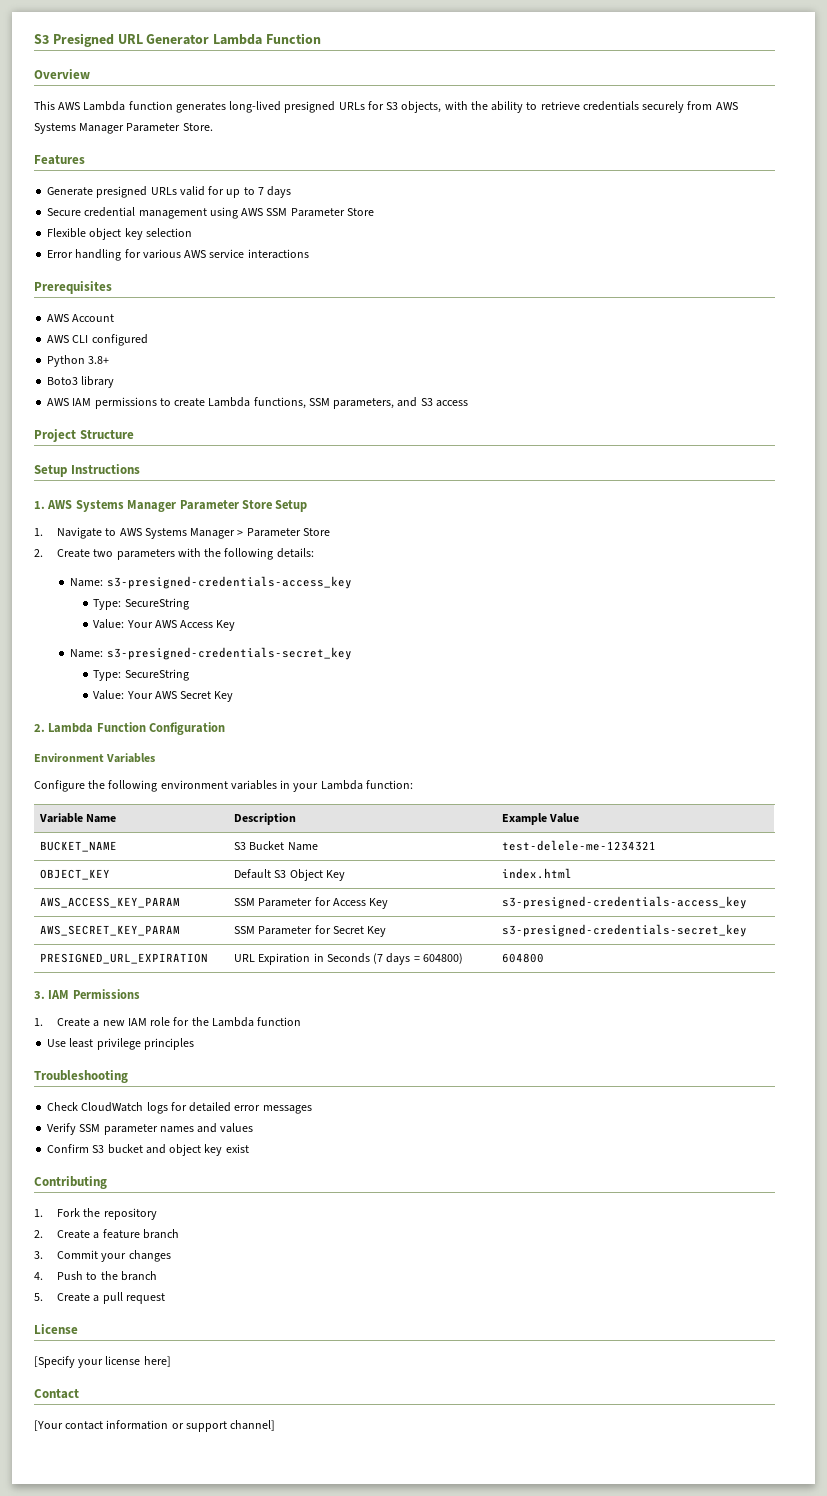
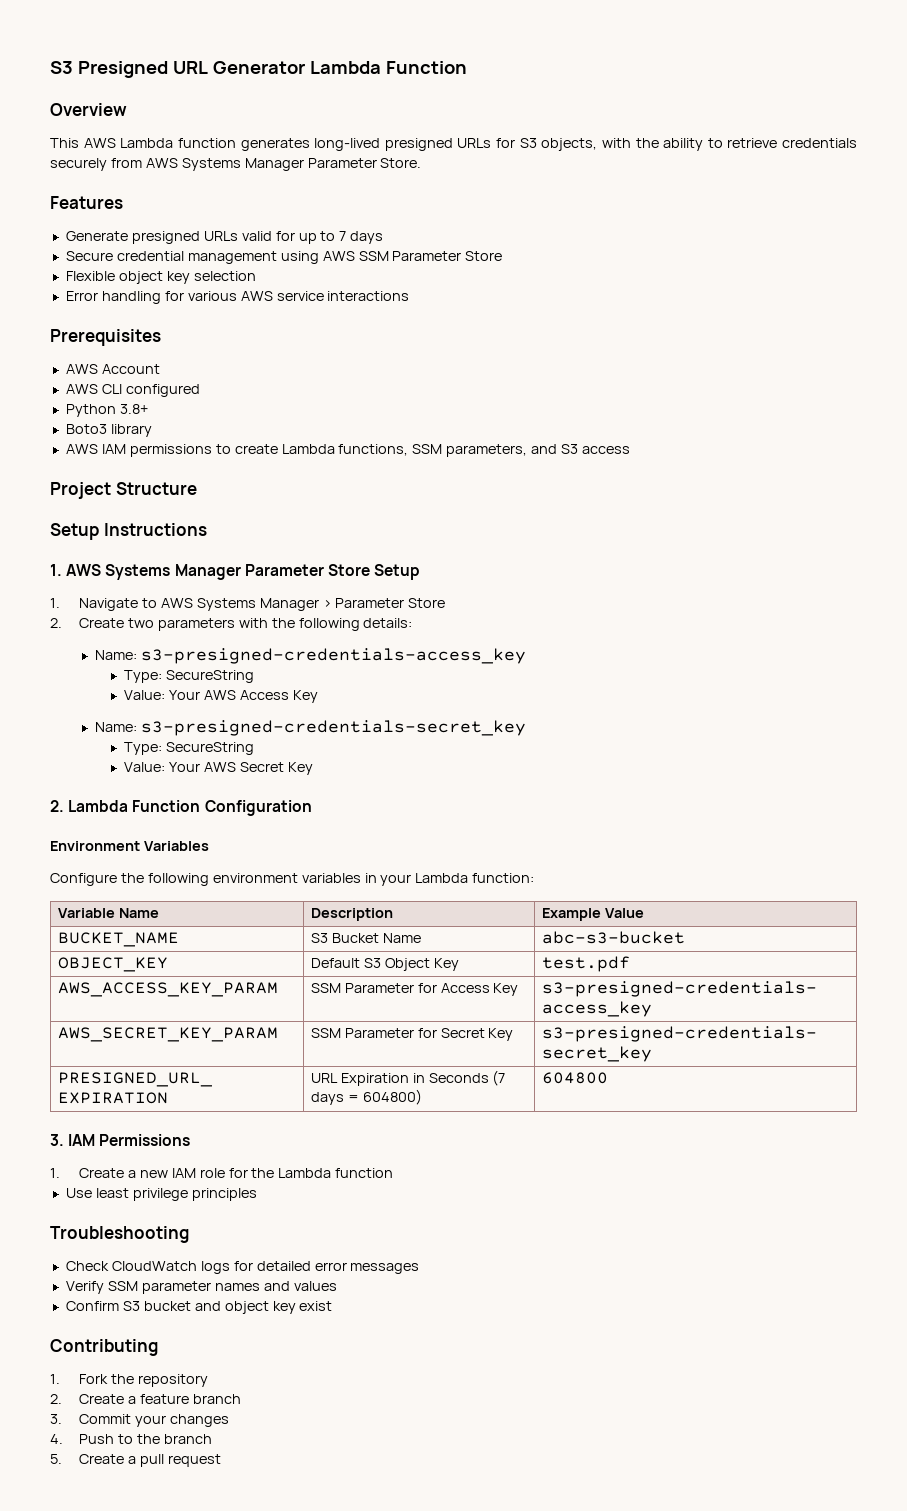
- BUCKET_NAME | S3 Bucket Name | test-delele-me-1234321
+ BUCKET_NAME | S3 Bucket Name | abc-s3-bucket
- OBJECT_KEY | Default S3 Object Key | index.html
+ OBJECT_KEY | Default S3 Object Key | test.pdf
- License
- [Specify your license here]
- Contact
- [Your contact information or support channel]

